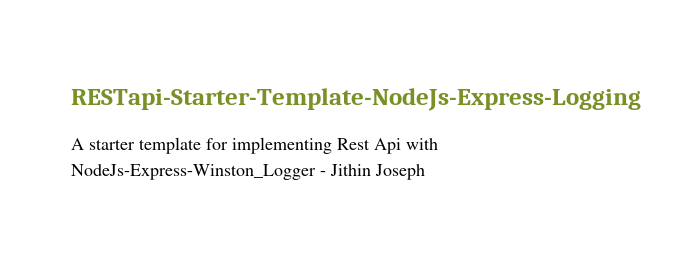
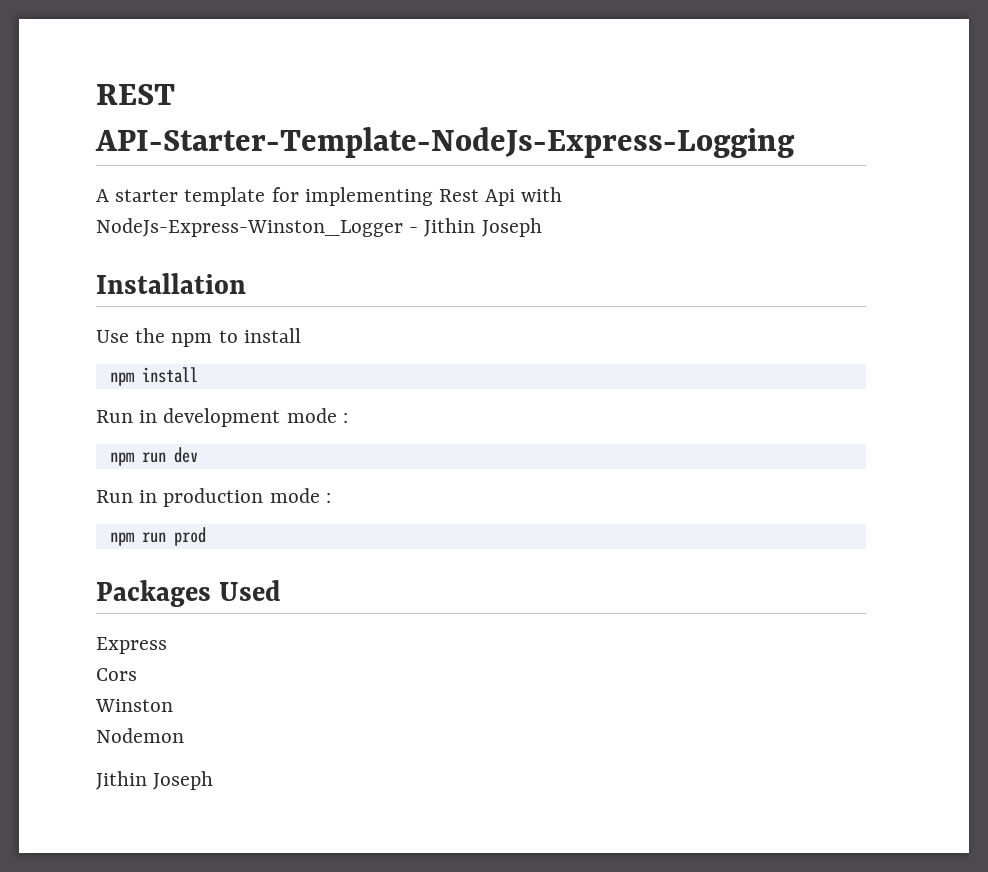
- RESTapi-Starter-Template-NodeJs-Express-Logging
+ REST API-Starter-Template-NodeJs-Express-Logging
+ Installation
+ Use the npm to install
+ npm install
+ Run in development mode :
+ npm run dev
+ Run in production mode :
+ npm run prod
+ Packages Used
+ Express
+ Cors
+ Winston
+ Nodemon
+ Jithin Joseph

